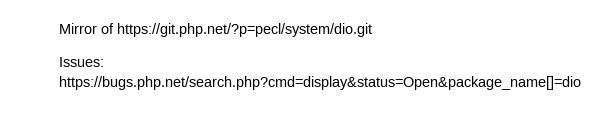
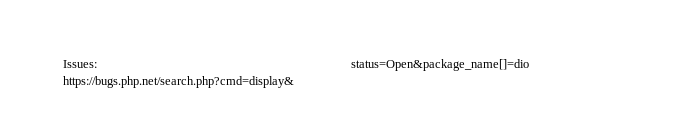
- Mirror of https://git.php.net/?p=pecl/system/dio.git

